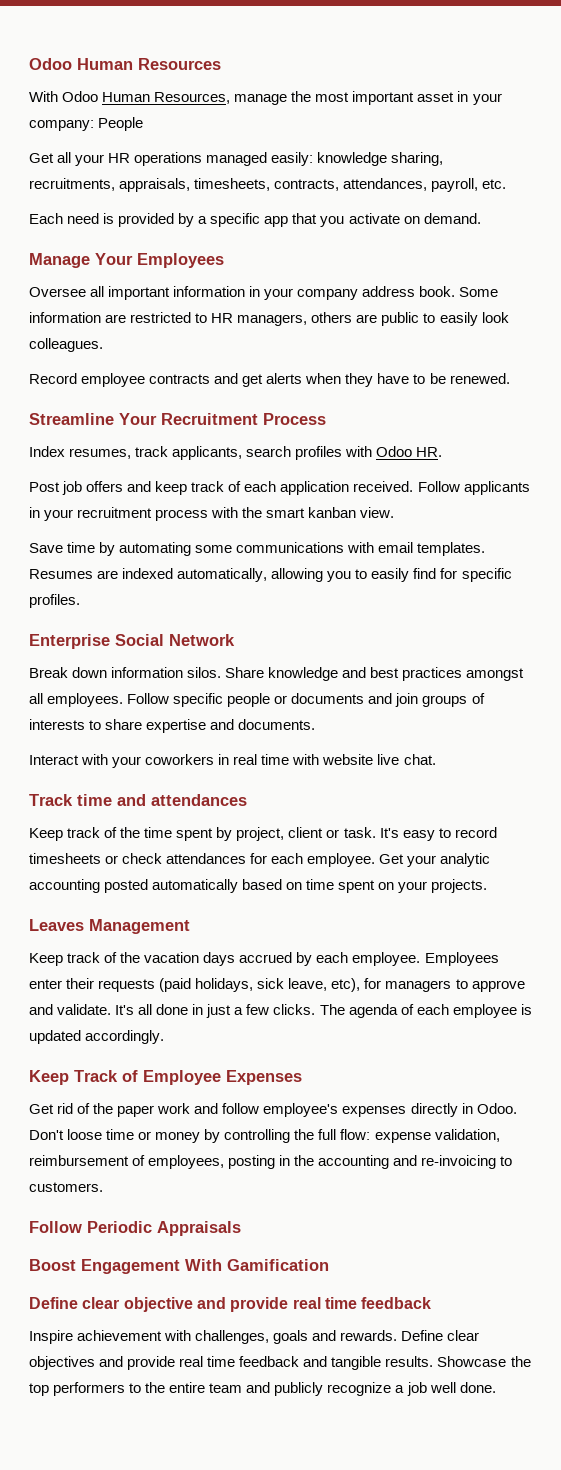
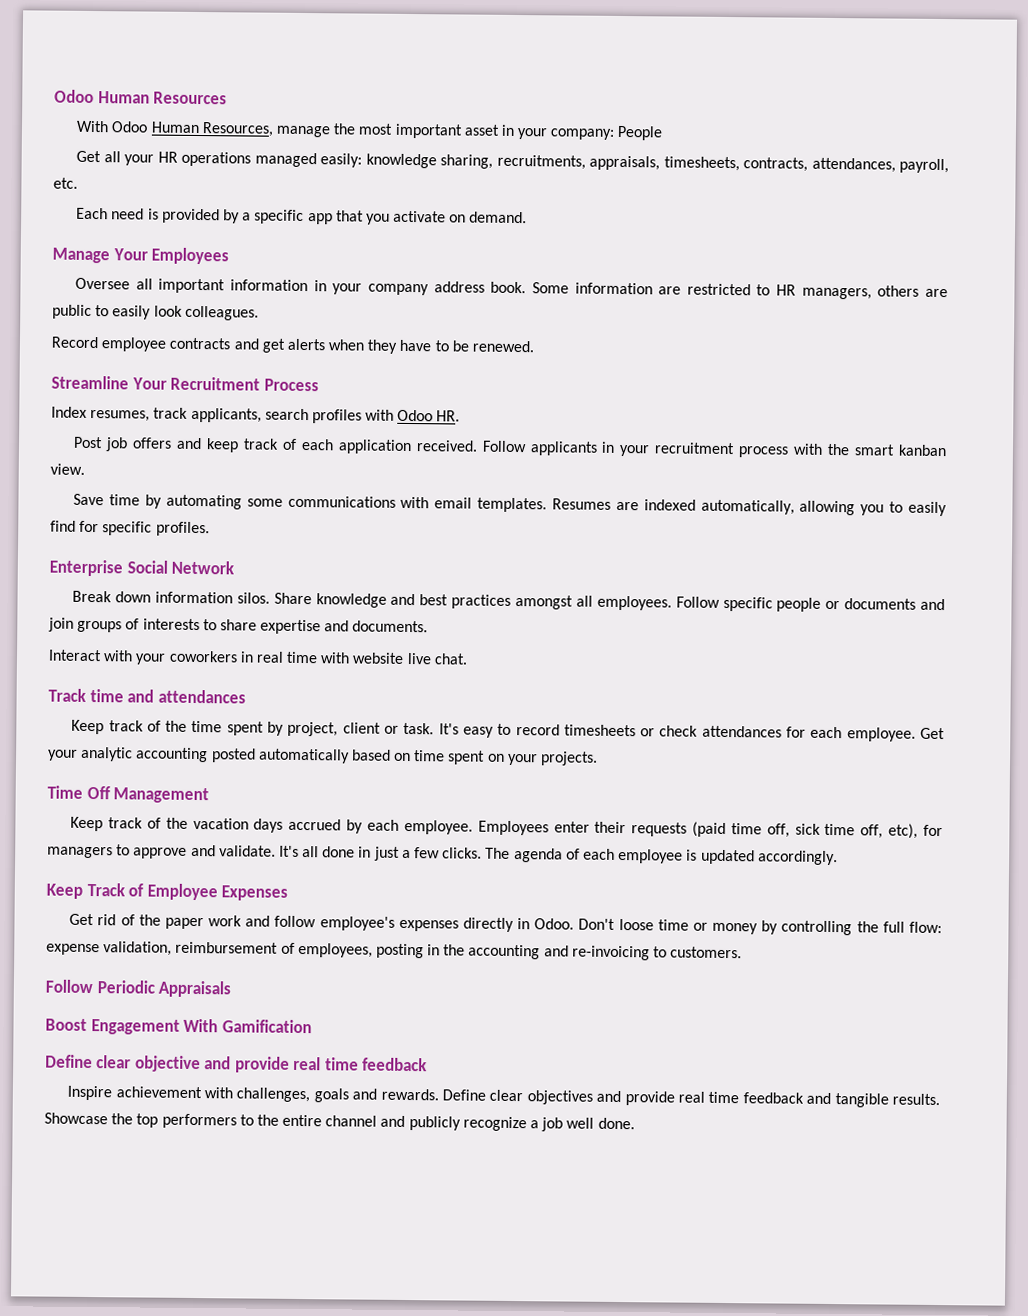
- Leaves Management
+ Time Off Management
- Employees enter their requests (paid holidays, sick leave, etc), for managers to approve and validate.
+ Employees enter their requests (paid time off, sick time off, etc), for managers to approve and validate.
- Showcase the top performers to the entire team and publicly recognize a job well done.
+ Showcase the top performers to the entire channel and publicly recognize a job well done.

